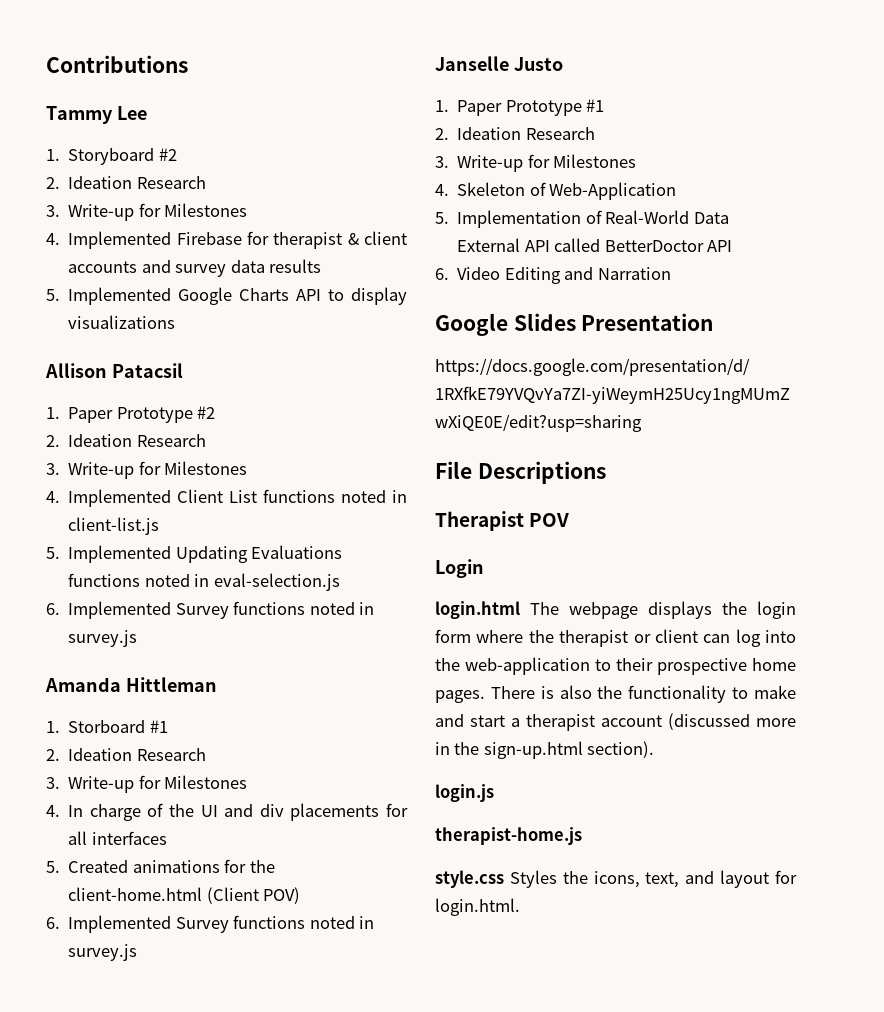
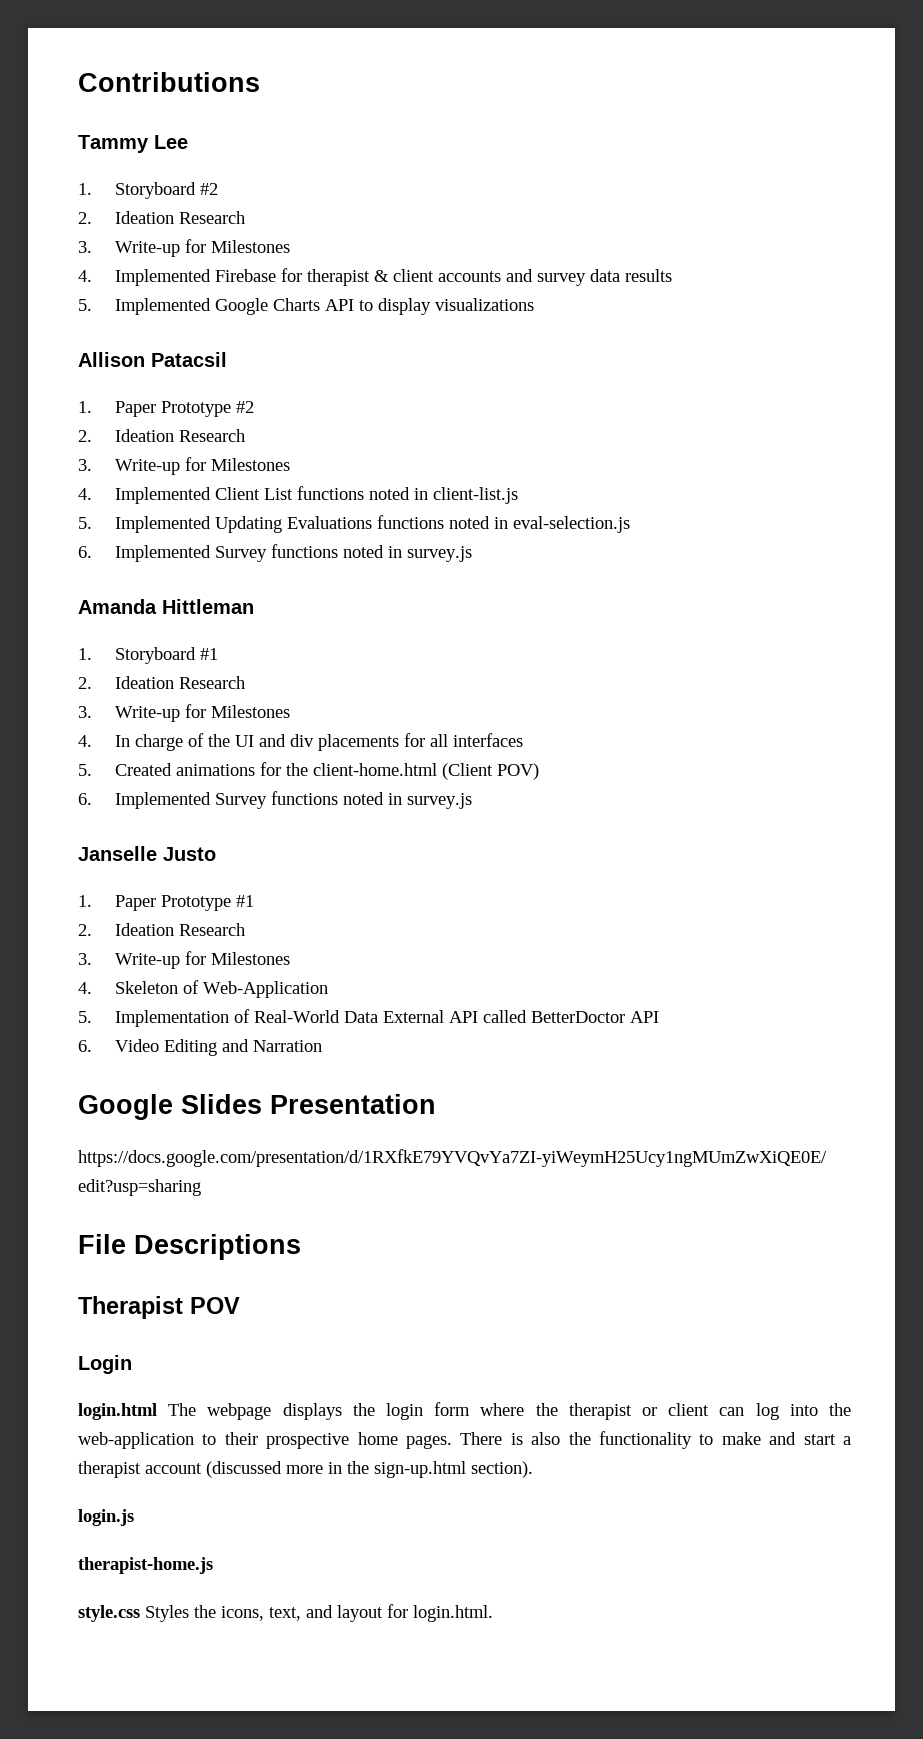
- 1. Storboard #1
+ 1. Storyboard #1

